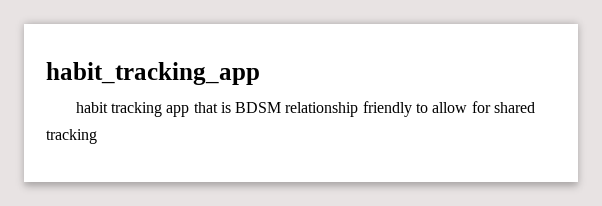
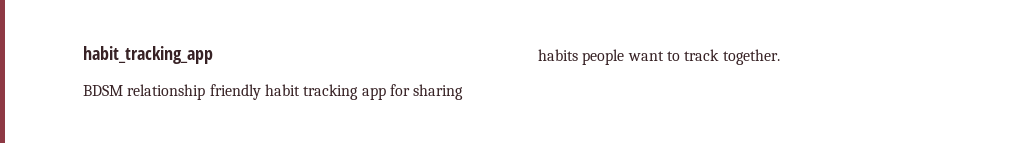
- habit tracking app that is BDSM relationship friendly to allow for shared tracking
+ BDSM relationship friendly habit tracking app for sharing habits people want to track together.

